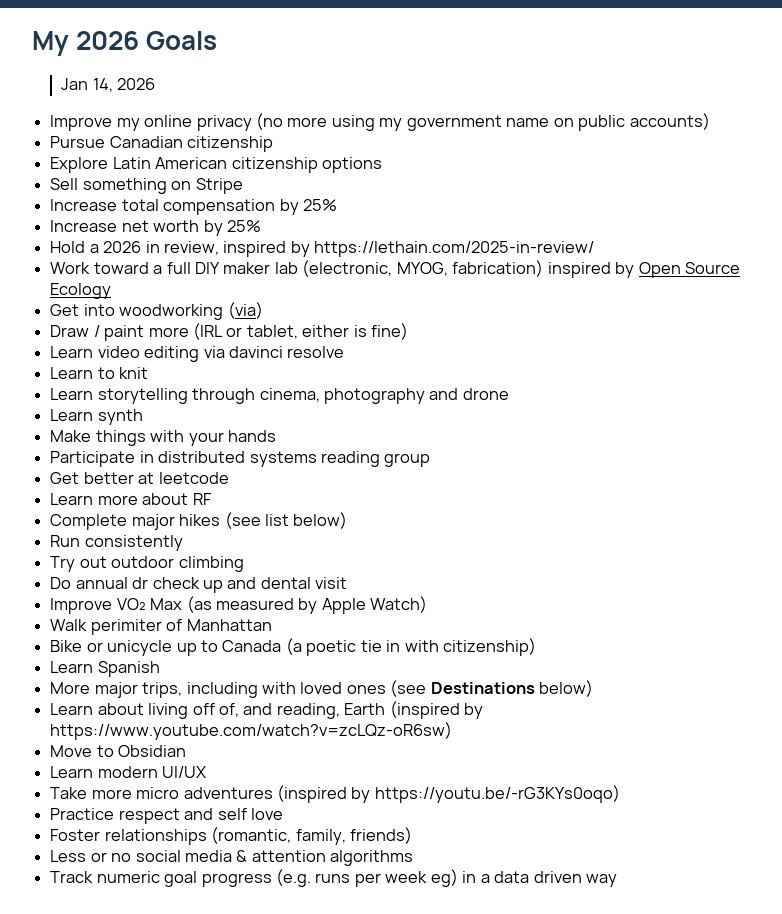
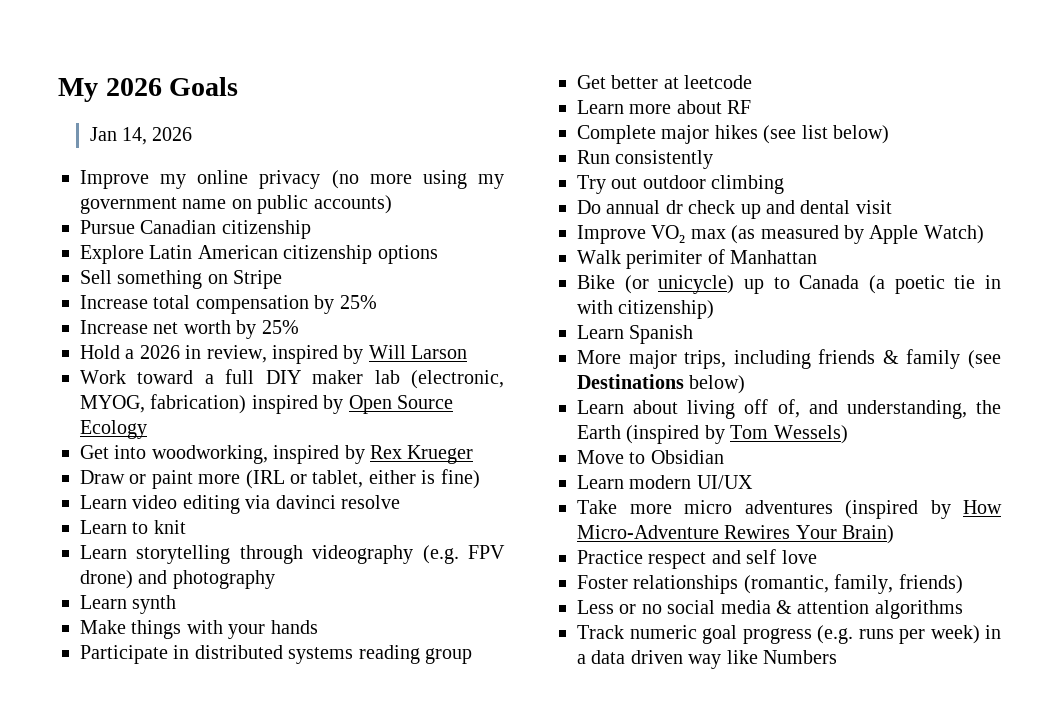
- Hold a 2026 in review, inspired by https://lethain.com/2025-in-review/
+ Hold a 2026 in review, inspired by Will Larson
- Get into woodworking (via)
+ Get into woodworking, inspired by Rex Krueger
- Draw / paint more (IRL or tablet, either is fine)
+ Draw or paint more (IRL or tablet, either is fine)
- Learn storytelling through cinema, photography and drone
+ Learn storytelling through videography (e.g. FPV drone) and photography
- Improve VO₂ Max (as measured by Apple Watch)
+ Improve VO₂ max (as measured by Apple Watch)
- Bike or unicycle up to Canada (a poetic tie in with citizenship)
+ Bike (or unicycle) up to Canada (a poetic tie in with citizenship)
- More major trips, including with loved ones (see Destinations below)
+ More major trips, including friends & family (see Destinations below)
- Learn about living off of, and reading, Earth (inspired by https://www.youtube.com/watch?v=zcLQz-oR6sw)
+ Learn about living off of, and understanding, the Earth (inspired by Tom Wessels)
- Take more micro adventures (inspired by https://youtu.be/-rG3KYs0oqo)
+ Take more micro adventures (inspired by How Micro-Adventure Rewires Your Brain)
- Track numeric goal progress (e.g. runs per week eg) in a data driven way
+ Track numeric goal progress (e.g. runs per week) in a data driven way like Numbers

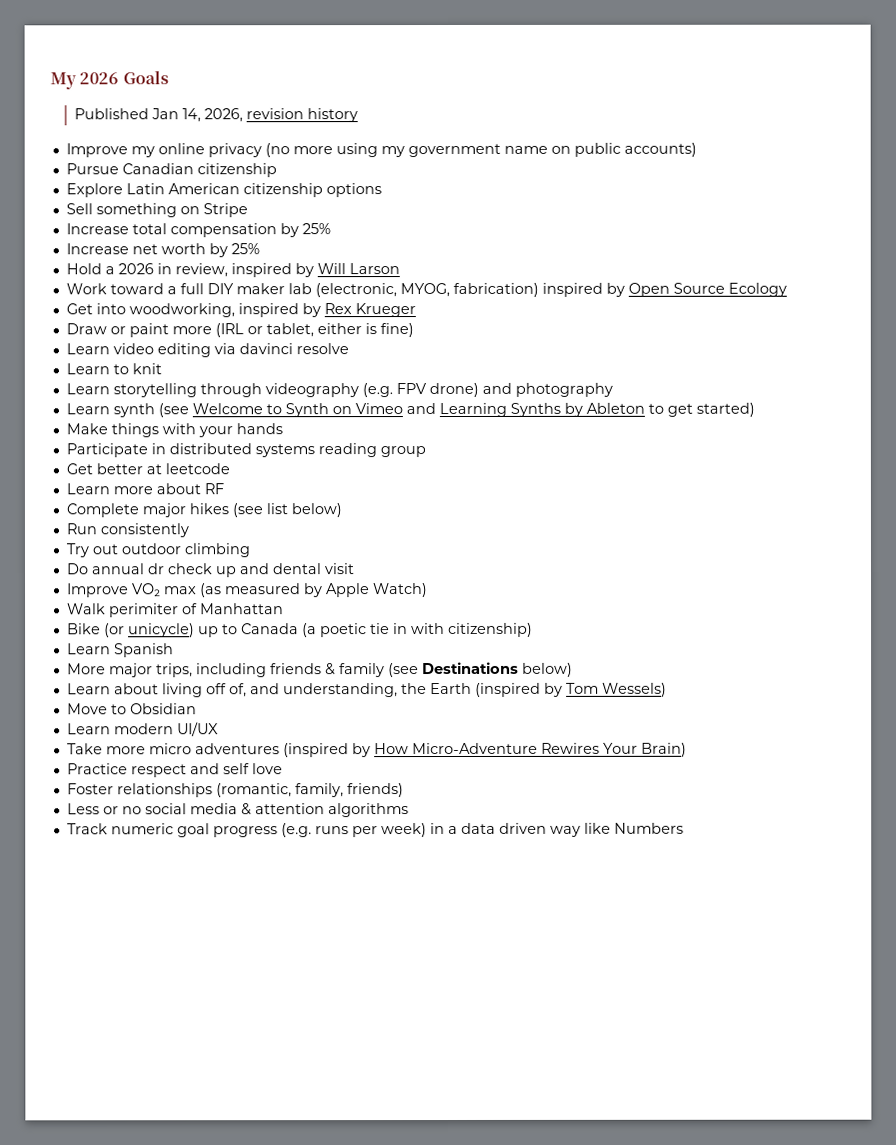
- Jan 14, 2026
+ Published Jan 14, 2026, revision history
- Learn synth
+ Learn synth (see Welcome to Synth on Vimeo and Learning Synths by Ableton to get started)

